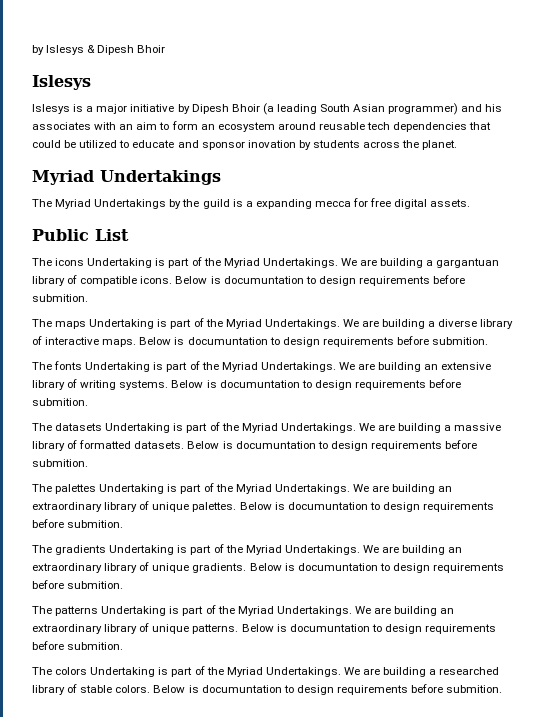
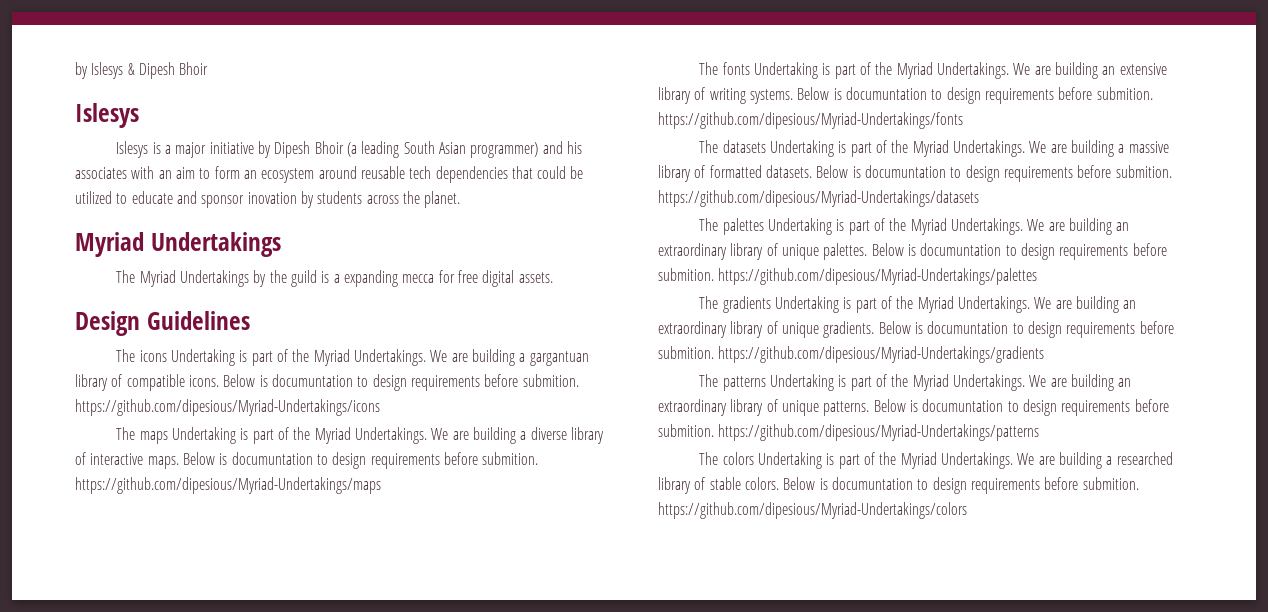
- Public List
+ Design Guidelines
- We are building a gargantuan library of compatible icons. Below is documuntation to design requirements before submition.
+ We are building a gargantuan library of compatible icons. Below is documuntation to design requirements before submition. https://github.com/dipesious/Myriad-Undertakings/icons
- We are building a diverse library of interactive maps. Below is documuntation to design requirements before submition.
+ We are building a diverse library of interactive maps. Below is documuntation to design requirements before submition. https://github.com/dipesious/Myriad-Undertakings/maps
- We are building an extensive library of writing systems. Below is documuntation to design requirements before submition.
+ We are building an extensive library of writing systems. Below is documuntation to design requirements before submition. https://github.com/dipesious/Myriad-Undertakings/fonts
- We are building a massive library of formatted datasets. Below is documuntation to design requirements before submition.
+ We are building a massive library of formatted datasets. Below is documuntation to design requirements before submition. https://github.com/dipesious/Myriad-Undertakings/datasets
- We are building an extraordinary library of unique palettes. Below is documuntation to design requirements before submition.
+ We are building an extraordinary library of unique palettes. Below is documuntation to design requirements before submition. https://github.com/dipesious/Myriad-Undertakings/palettes
- We are building an extraordinary library of unique gradients. Below is documuntation to design requirements before submition.
+ We are building an extraordinary library of unique gradients. Below is documuntation to design requirements before submition. https://github.com/dipesious/Myriad-Undertakings/gradients
- We are building an extraordinary library of unique patterns. Below is documuntation to design requirements before submition.
+ We are building an extraordinary library of unique patterns. Below is documuntation to design requirements before submition. https://github.com/dipesious/Myriad-Undertakings/patterns
- We are building a researched library of stable colors. Below is documuntation to design requirements before submition.
+ We are building a researched library of stable colors. Below is documuntation to design requirements before submition. https://github.com/dipesious/Myriad-Undertakings/colors

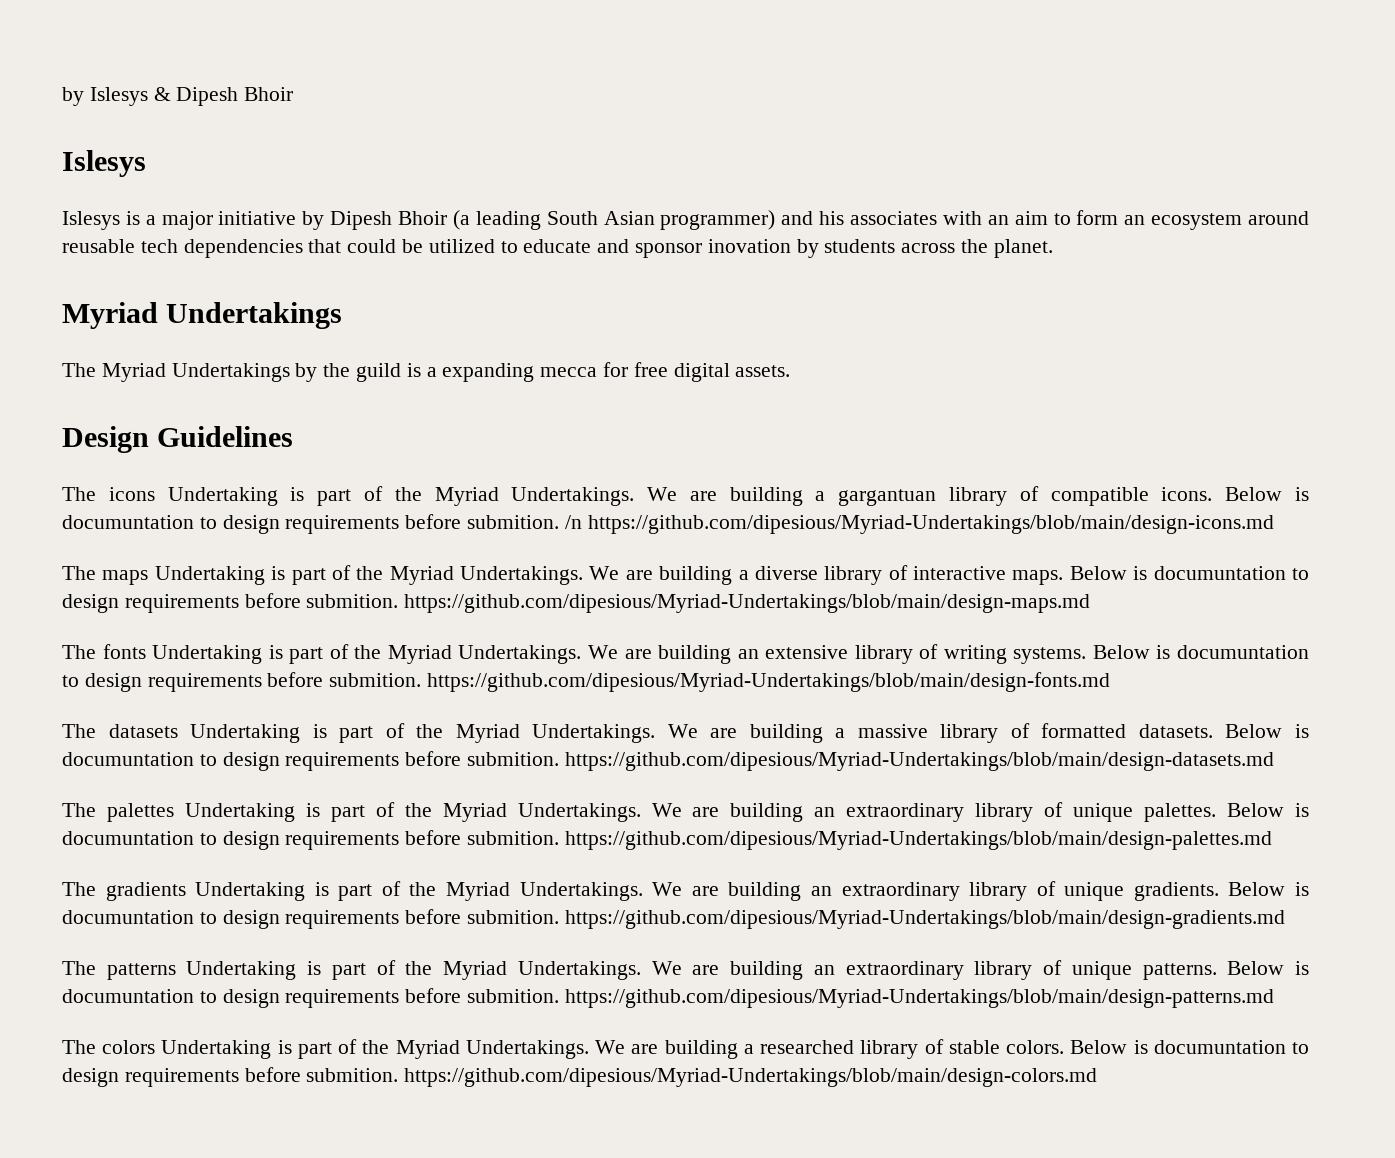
- Below is documuntation to design requirements before submition. https://github.com/dipesious/Myriad-Undertakings/icons
+ Below is documuntation to design requirements before submition. /n https://github.com/dipesious/Myriad-Undertakings/blob/main/design-icons.md
- Below is documuntation to design requirements before submition. https://github.com/dipesious/Myriad-Undertakings/maps
+ Below is documuntation to design requirements before submition. https://github.com/dipesious/Myriad-Undertakings/blob/main/design-maps.md
- Below is documuntation to design requirements before submition. https://github.com/dipesious/Myriad-Undertakings/fonts
+ Below is documuntation to design requirements before submition. https://github.com/dipesious/Myriad-Undertakings/blob/main/design-fonts.md
- Below is documuntation to design requirements before submition. https://github.com/dipesious/Myriad-Undertakings/datasets
+ Below is documuntation to design requirements before submition. https://github.com/dipesious/Myriad-Undertakings/blob/main/design-datasets.md
- Below is documuntation to design requirements before submition. https://github.com/dipesious/Myriad-Undertakings/palettes
+ Below is documuntation to design requirements before submition. https://github.com/dipesious/Myriad-Undertakings/blob/main/design-palettes.md
- Below is documuntation to design requirements before submition. https://github.com/dipesious/Myriad-Undertakings/gradients
+ Below is documuntation to design requirements before submition. https://github.com/dipesious/Myriad-Undertakings/blob/main/design-gradients.md
- Below is documuntation to design requirements before submition. https://github.com/dipesious/Myriad-Undertakings/patterns
+ Below is documuntation to design requirements before submition. https://github.com/dipesious/Myriad-Undertakings/blob/main/design-patterns.md
- Below is documuntation to design requirements before submition. https://github.com/dipesious/Myriad-Undertakings/colors
+ Below is documuntation to design requirements before submition. https://github.com/dipesious/Myriad-Undertakings/blob/main/design-colors.md

